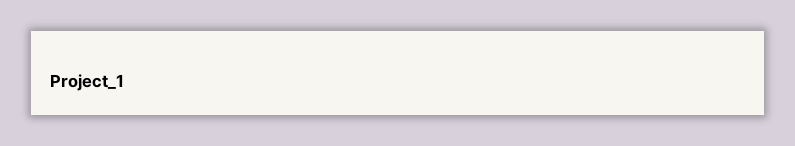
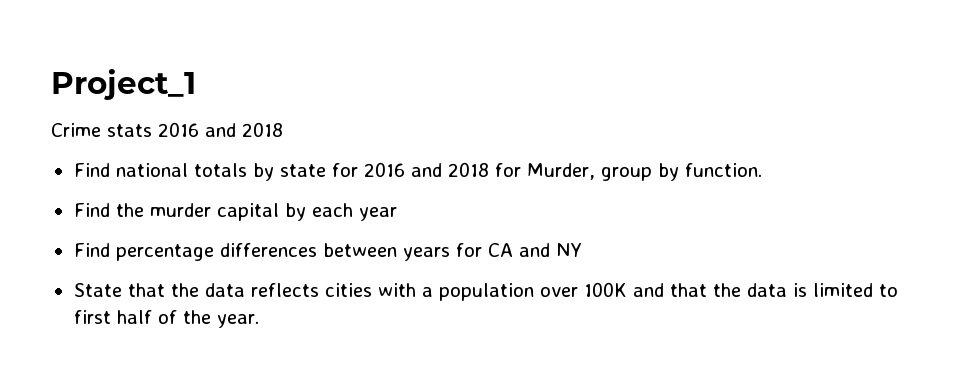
+ Crime stats 2016 and 2018
+ Find national totals by state for 2016 and 2018 for Murder, group by function.
+ Find the murder capital by each year
+ Find percentage differences between years for CA and NY
+ State that the data reflects cities with a population over 100K and that the data is limited to first half of the year.

